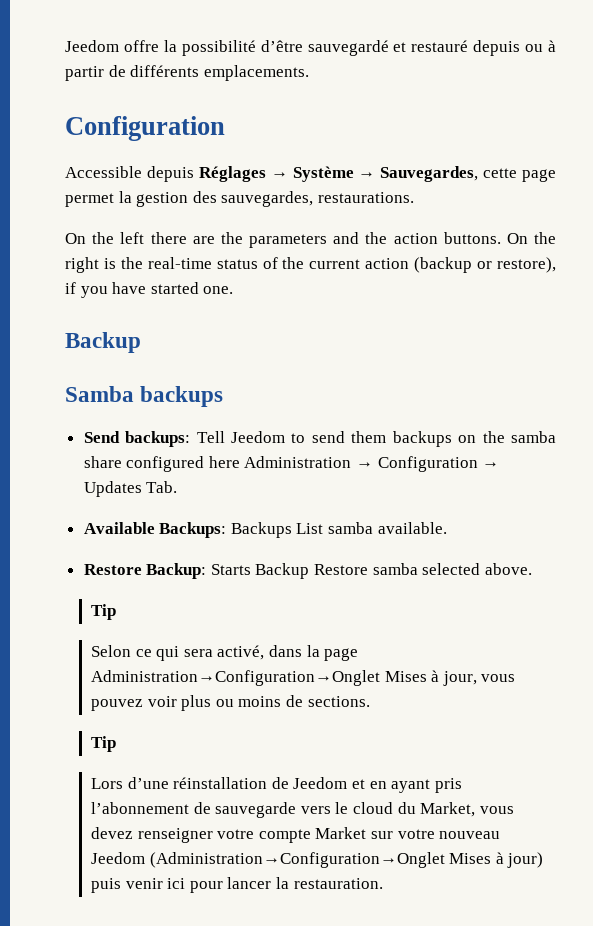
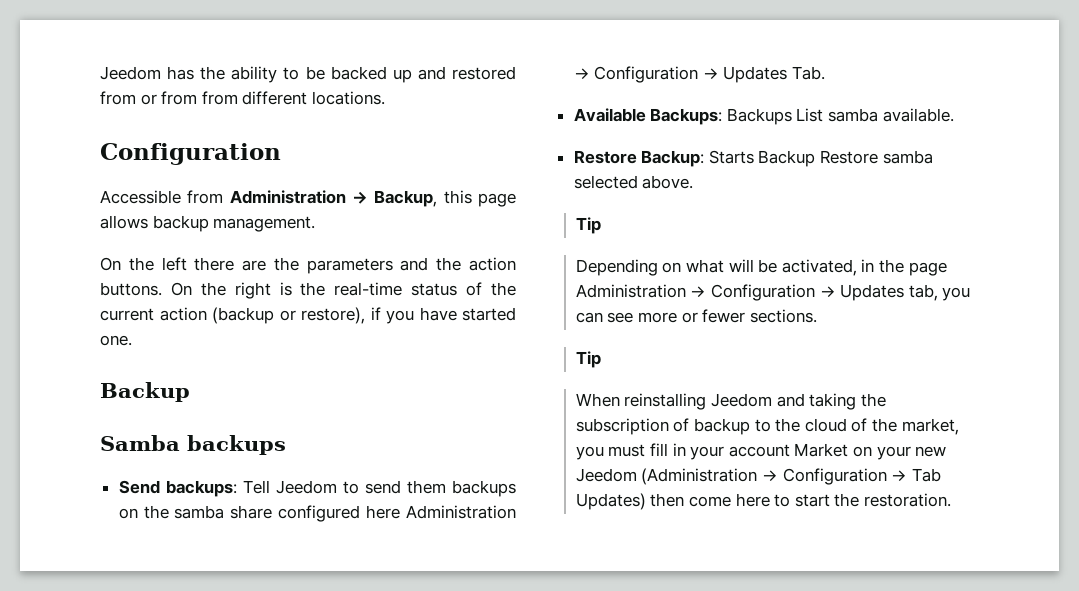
- Jeedom offre la possibilité d’être sauvegardé et restauré depuis ou à partir de différents emplacements.
+ Jeedom has the ability to be backed up and restored from or from from different locations.
  Configuration
- Accessible depuis Réglages → Système → Sauvegardes, cette page permet la gestion des sauvegardes, restaurations.
+ Accessible from Administration → Backup, this page allows backup management.
- Selon ce qui sera activé, dans la page Administration→Configuration→Onglet Mises à jour, vous pouvez voir plus ou moins de sections.
+ Depending on what will be activated, in the page Administration → Configuration → Updates tab, you can see more or fewer sections.
  Tip
- Lors d’une réinstallation de Jeedom et en ayant pris l’abonnement de sauvegarde vers le cloud du Market, vous devez renseigner votre compte Market sur votre nouveau Jeedom (Administration→Configuration→Onglet Mises à jour) puis venir ici pour lancer la restauration.
+ When reinstalling Jeedom and taking the subscription of backup to the cloud of the market, you must fill in your account Market on your new Jeedom (Administration → Configuration → Tab Updates) then come here to start the restoration.

